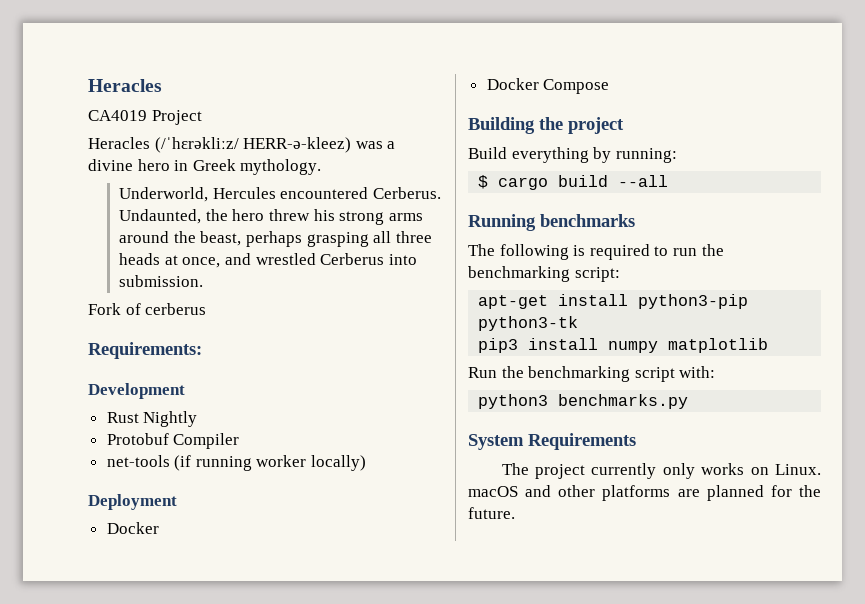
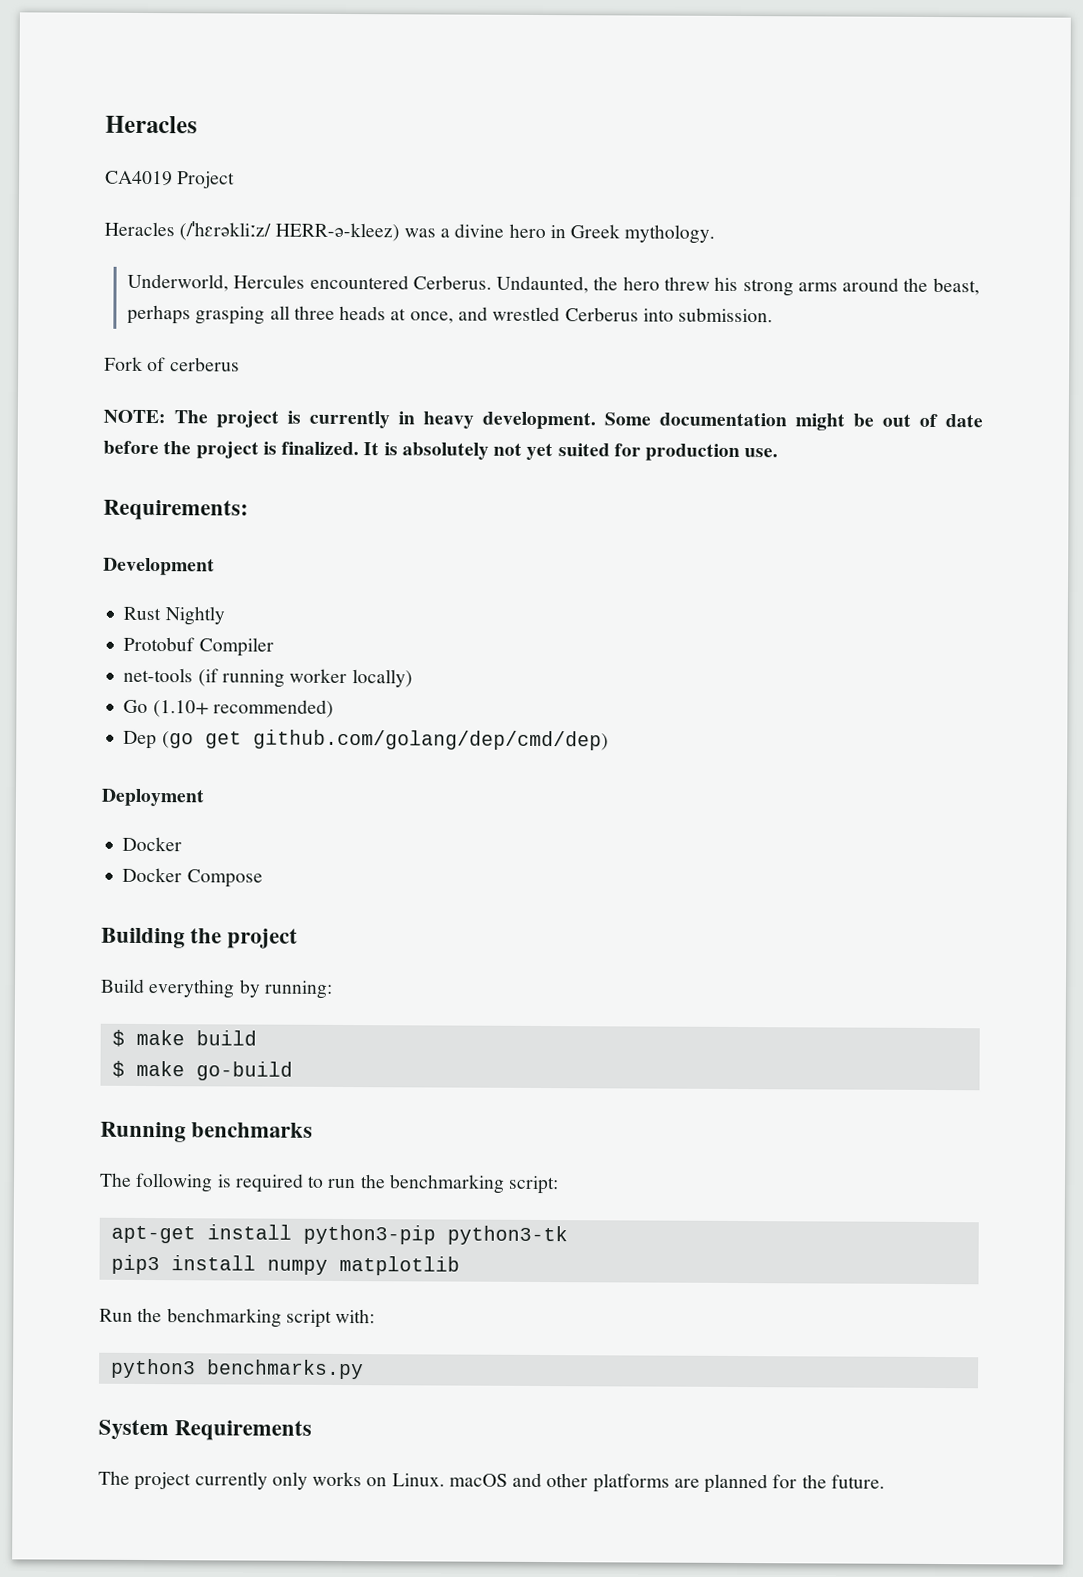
+ NOTE: The project is currently in heavy development. Some documentation might be out of date before the project is finalized. It is absolutely not yet suited for production use.
+ Go (1.10+ recommended)
+ Dep (go get github.com/golang/dep/cmd/dep)
- $ cargo build --all
+ $ make build
+ $ make go-build

